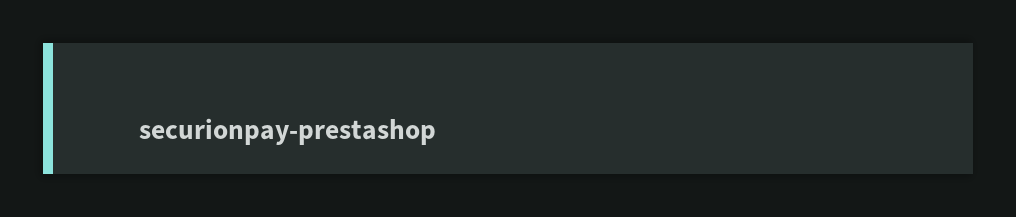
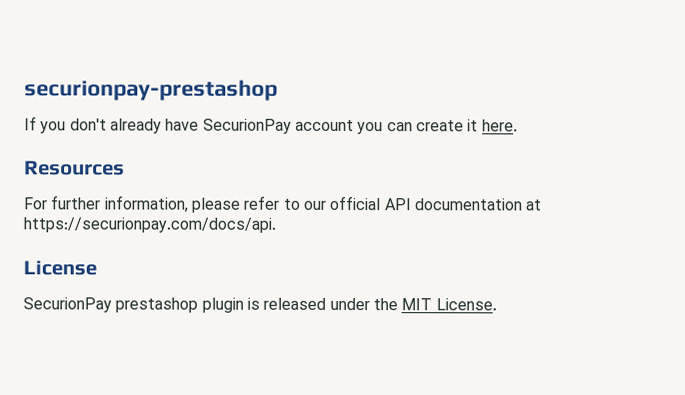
+ If you don't already have SecurionPay account you can create it here.
+ Resources
+ For further information, please refer to our official API documentation at https://securionpay.com/docs/api.
+ License
+ SecurionPay prestashop plugin is released under the MIT License.

